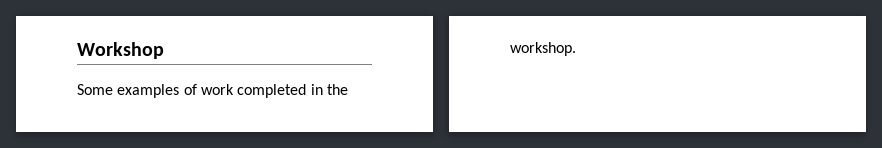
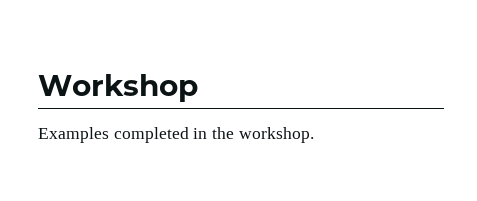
- Some examples of work completed in the workshop.
+ Examples completed in the workshop.

